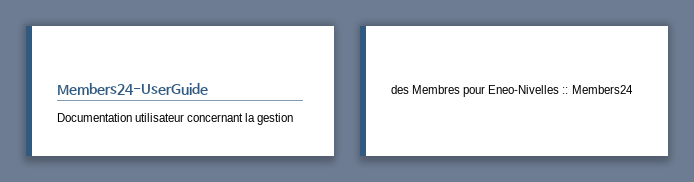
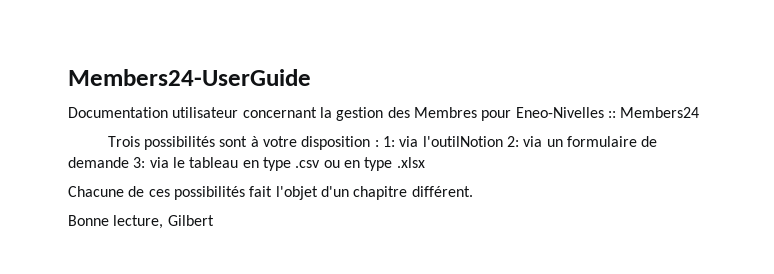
+ Trois possibilités sont à votre disposition : 1: via l'outilNotion 2: via un formulaire de demande 3: via le tableau en type .csv ou en type .xlsx
+ Chacune de ces possibilités fait l'objet d'un chapitre différent.
+ Bonne lecture, Gilbert

